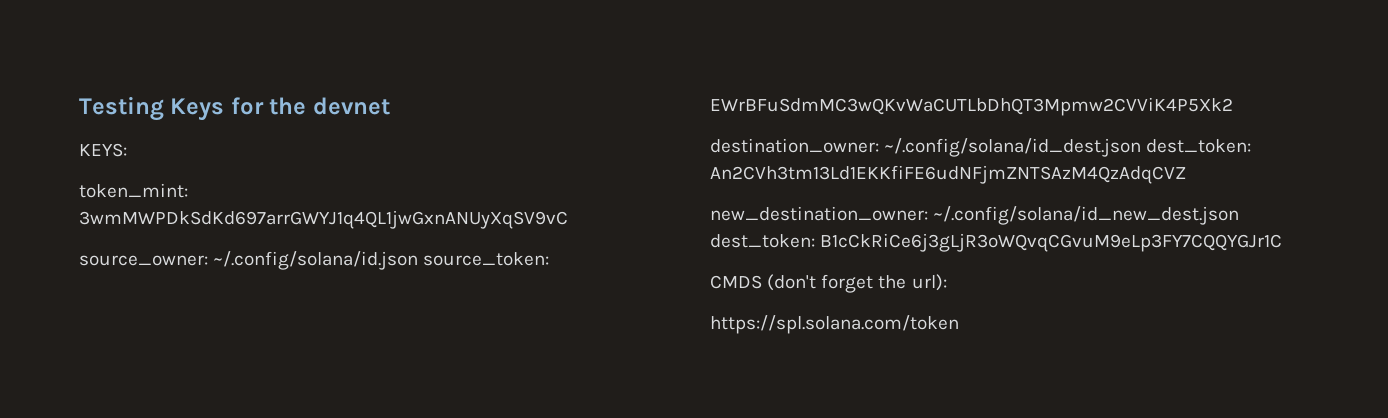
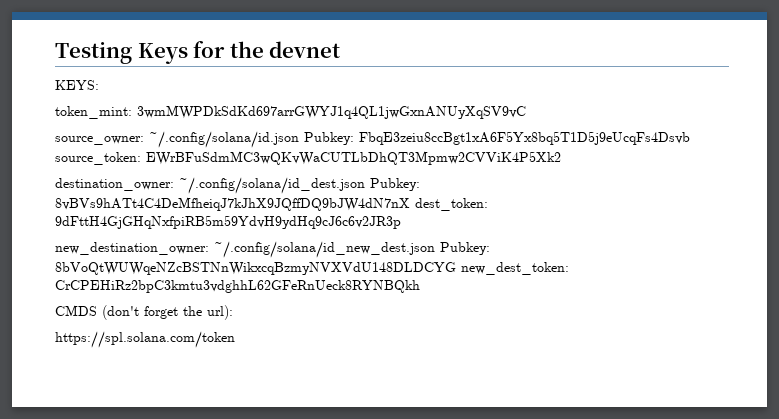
- source_owner: ~/.config/solana/id.json source_token: EWrBFuSdmMC3wQKvWaCUTLbDhQT3Mpmw2CVViK4P5Xk2
+ source_owner: ~/.config/solana/id.json Pubkey: FbqE3zeiu8ccBgt1xA6F5Yx8bq5T1D5j9eUcqFs4Dsvb source_token: EWrBFuSdmMC3wQKvWaCUTLbDhQT3Mpmw2CVViK4P5Xk2
- destination_owner: ~/.config/solana/id_dest.json dest_token: An2CVh3tm13Ld1EKKfiFE6udNFjmZNTSAzM4QzAdqCVZ
- new_destination_owner: ~/.config/solana/id_new_dest.json dest_token: B1cCkRiCe6j3gLjR3oWQvqCGvuM9eLp3FY7CQQYGJr1C
+ destination_owner: ~/.config/solana/id_dest.json Pubkey: 8vBVs9hATt4C4DeMfheiqJ7kJhX9JQffDQ9bJW4dN7nX dest_token: 9dFttH4GjGHqNxfpiRB5m59YdvH9ydHq9cJ6c6v2JR3p
+ new_destination_owner: ~/.config/solana/id_new_dest.json Pubkey: 8bVoQtWUWqeNZcBSTNnWikxcqBzmyNVXVdU148DLDCYG new_dest_token: CrCPEHiRz2bpC3kmtu3vdghhL62GFeRnUeck8RYNBQkh

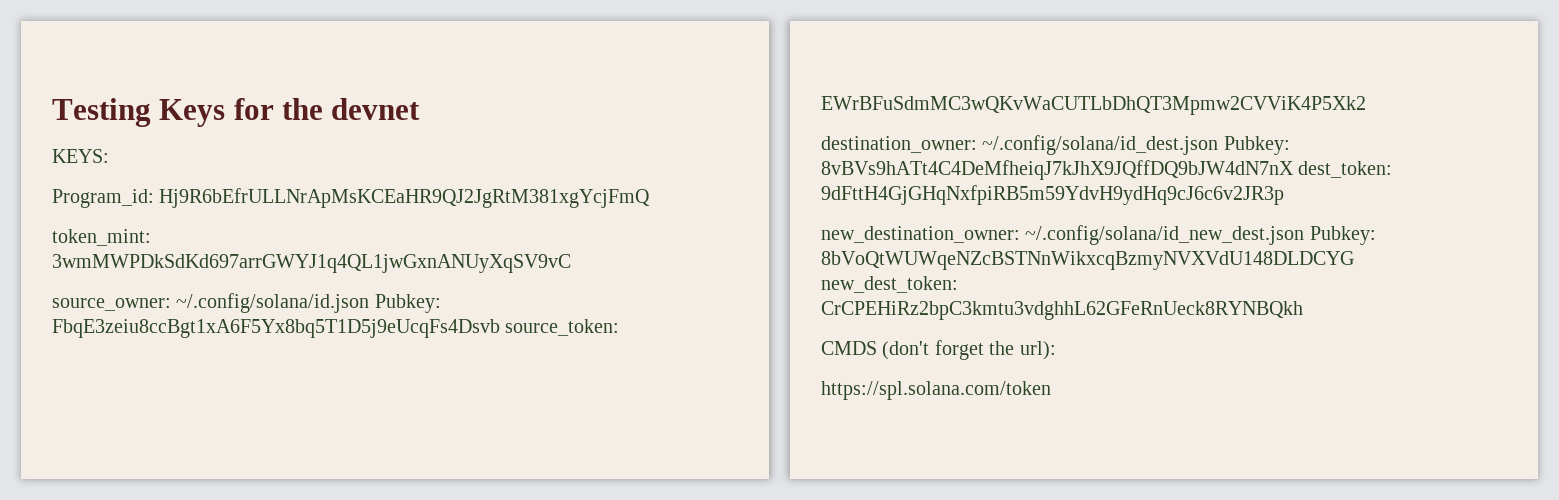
+ Program_id: Hj9R6bEfrULLNrApMsKCEaHR9QJ2JgRtM381xgYcjFmQ

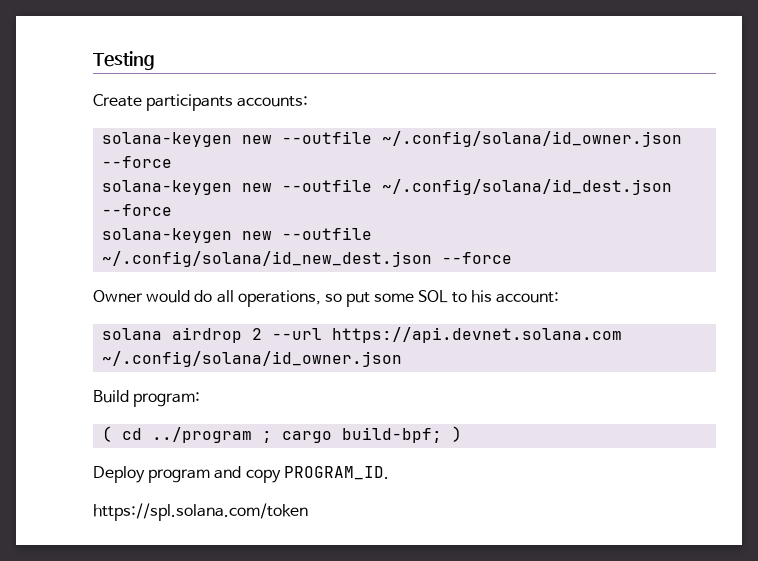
- Testing Keys for the devnet
- KEYS:
- Program_id: Hj9R6bEfrULLNrApMsKCEaHR9QJ2JgRtM381xgYcjFmQ
- token_mint: 3wmMWPDkSdKd697arrGWYJ1q4QL1jwGxnANUyXqSV9vC
- source_owner: ~/.config/solana/id.json Pubkey: FbqE3zeiu8ccBgt1xA6F5Yx8bq5T1D5j9eUcqFs4Dsvb source_token: EWrBFuSdmMC3wQKvWaCUTLbDhQT3Mpmw2CVViK4P5Xk2
- destination_owner: ~/.config/solana/id_dest.json Pubkey: 8vBVs9hATt4C4DeMfheiqJ7kJhX9JQffDQ9bJW4dN7nX dest_token: 9dFttH4GjGHqNxfpiRB5m59YdvH9ydHq9cJ6c6v2JR3p
- new_destination_owner: ~/.config/solana/id_new_dest.json Pubkey: 8bVoQtWUWqeNZcBSTNnWikxcqBzmyNVXVdU148DLDCYG new_dest_token: CrCPEHiRz2bpC3kmtu3vdghhL62GFeRnUeck8RYNBQkh
- CMDS (don't forget the url):
+ Testing
+ Create participants accounts:
+ solana-keygen new --outfile ~/.config/solana/id_owner.json --force
+ solana-keygen new --outfile ~/.config/solana/id_dest.json --force
+ solana-keygen new --outfile ~/.config/solana/id_new_dest.json --force
+ Owner would do all operations, so put some SOL to his account:
+ solana airdrop 2 --url https://api.devnet.solana.com ~/.config/solana/id_owner.json
+ Build program:
+ ( cd ../program ; cargo build-bpf; )
+ Deploy program and copy PROGRAM_ID.

